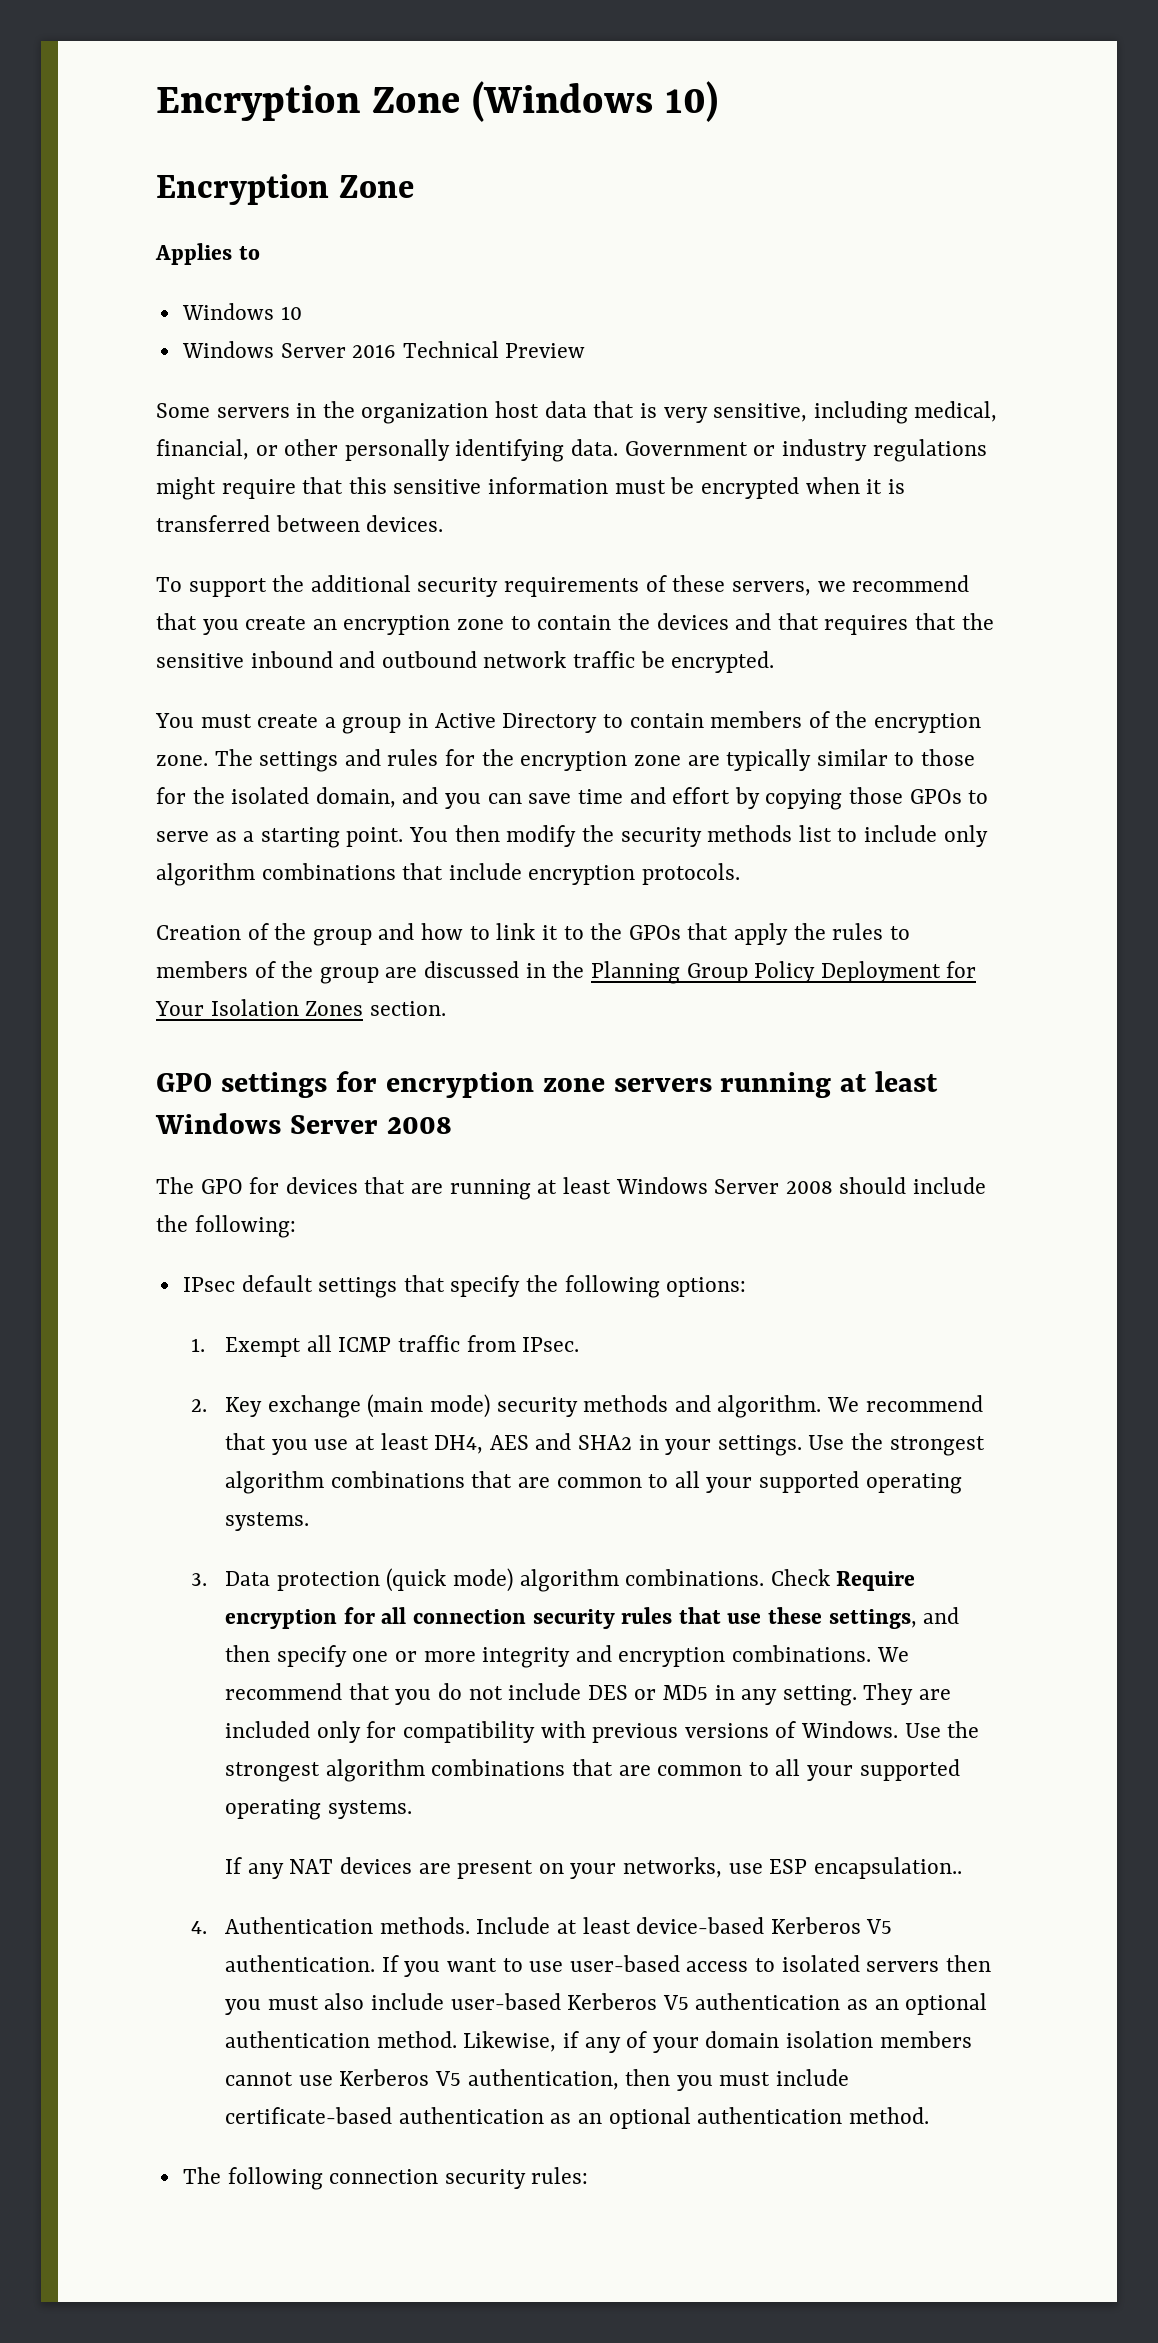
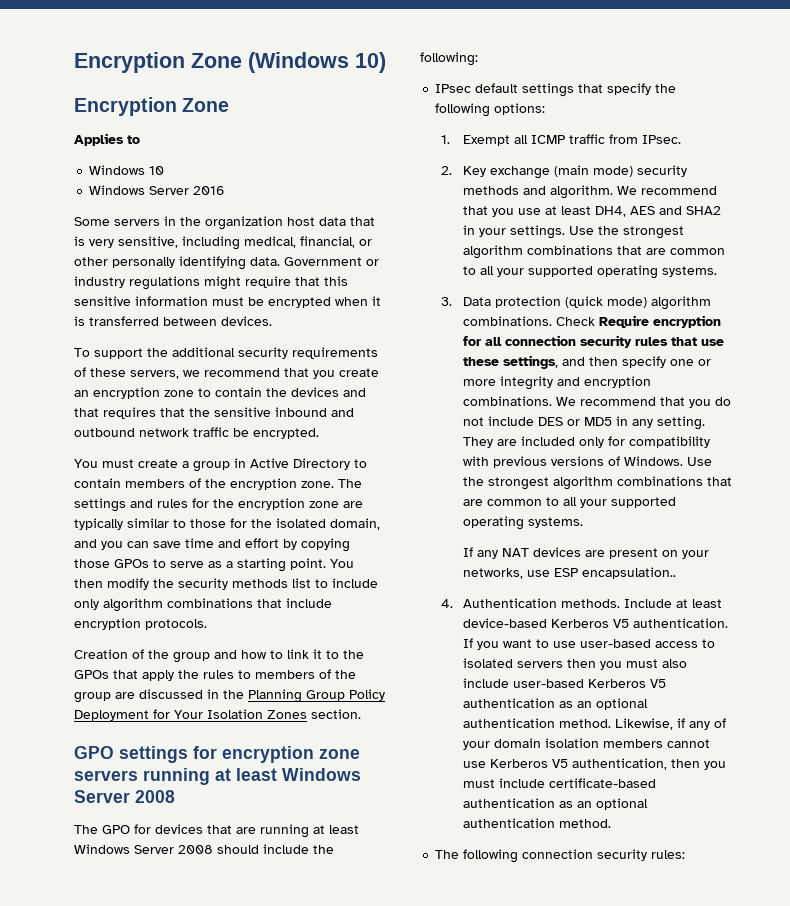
- Windows Server 2016 Technical Preview
+ Windows Server 2016

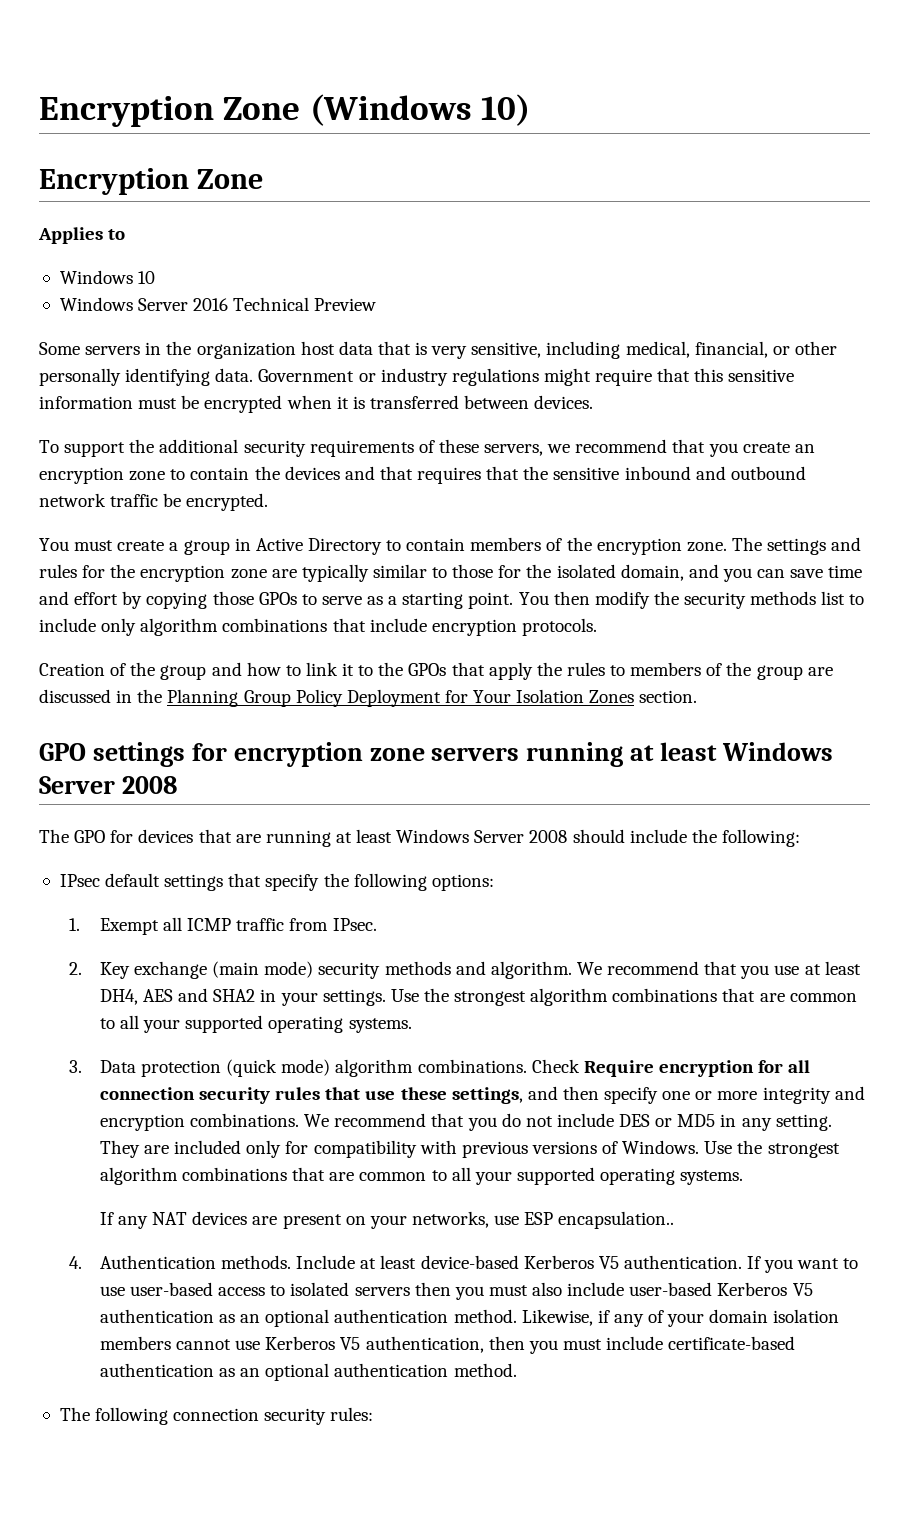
- Windows Server 2016
+ Windows Server 2016 Technical Preview

